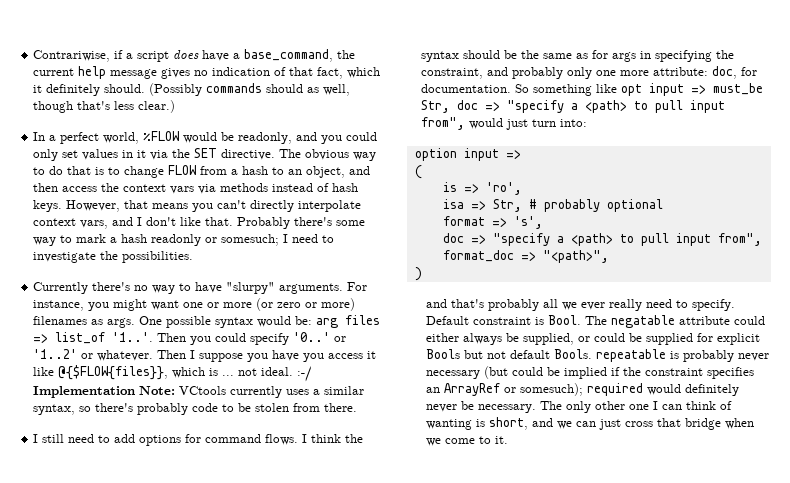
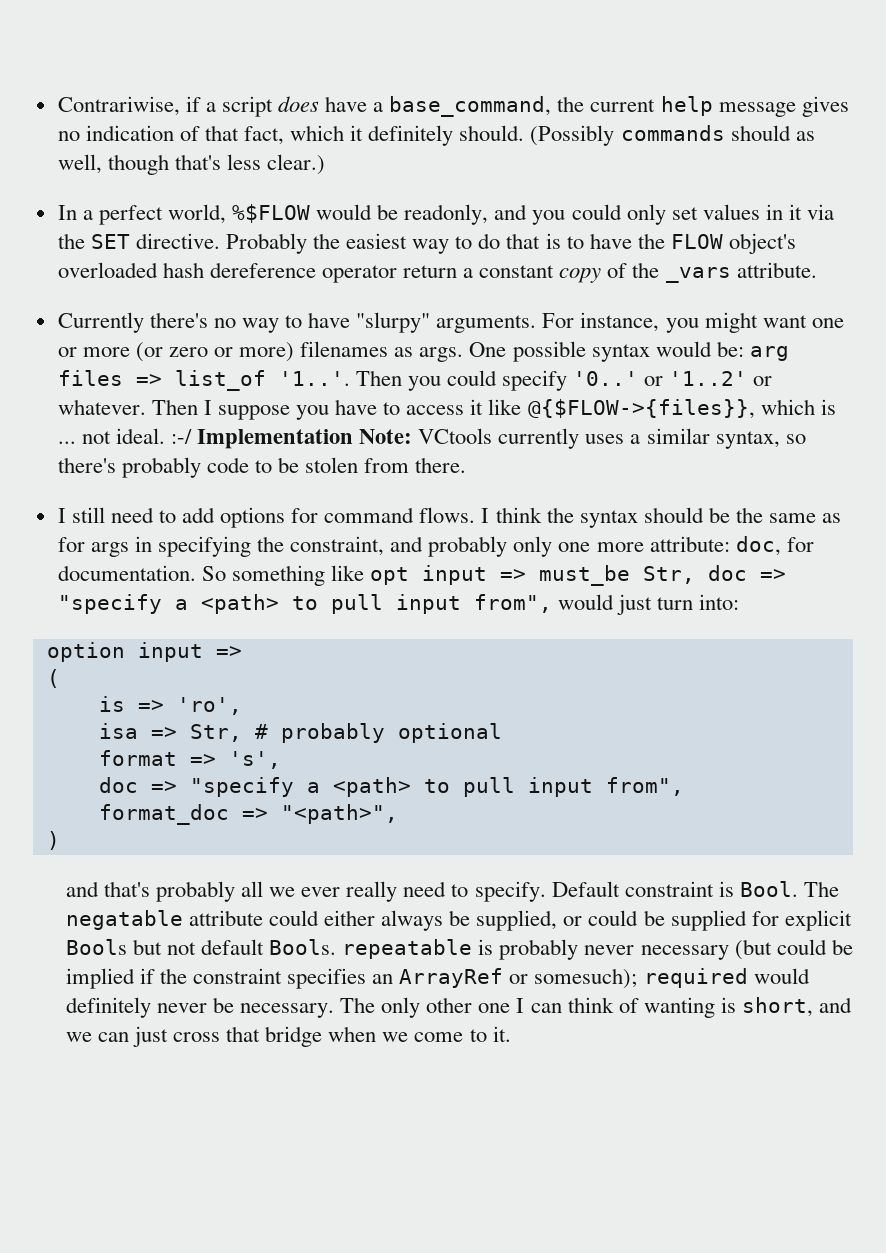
- In a perfect world, %FLOW would be readonly, and you could only set values in it via the SET directive.
+ In a perfect world, %$FLOW would be readonly, and you could only set values in it via the SET directive.
- The obvious way to do that is to change FLOW from a hash to an object, and then access the context vars via methods instead of hash keys. However, that means you can't directly interpolate context vars, and I don't like that. Probably there's some way to mark a hash readonly or somesuch; I need to investigate the possibilities.
+ Probably the easiest way to do that is to have the FLOW object's overloaded hash dereference operator return a constant copy of the _vars attribute.
- Then I suppose you have you access it like @{$FLOW{files}}, which is ... not ideal. :-/ Implementation Note: VCtools currently uses a similar syntax, so there's probably code to be stolen from there.
+ Then I suppose you have to access it like @{$FLOW->{files}}, which is ... not ideal. :-/ Implementation Note: VCtools currently uses a similar syntax, so there's probably code to be stolen from there.

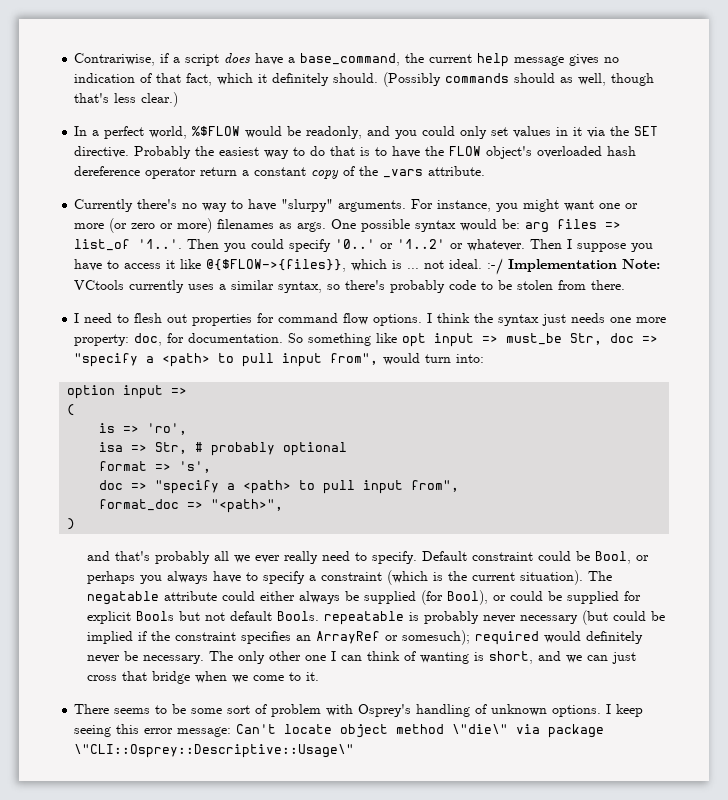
- I still need to add options for command flows. I think the syntax should be the same as for args in specifying the constraint, and probably only one more attribute: doc, for documentation.
+ I need to flesh out properties for command flow options. I think the syntax just needs one more property: doc, for documentation.
- So something like opt input => must_be Str, doc => "specify a <path> to pull input from", would just turn into:
+ So something like opt input => must_be Str, doc => "specify a <path> to pull input from", would turn into:
- Default constraint is Bool.
+ Default constraint could be Bool, or perhaps you always have to specify a constraint (which is the current situation).
- The negatable attribute could either always be supplied, or could be supplied for explicit Bools but not default Bools. repeatable is probably never necessary (but could be implied if the constraint specifies an ArrayRef or somesuch); required would definitely never be necessary.
+ The negatable attribute could either always be supplied (for Bool), or could be supplied for explicit Bools but not default Bools. repeatable is probably never necessary (but could be implied if the constraint specifies an ArrayRef or somesuch); required would definitely never be necessary.
+ There seems to be some sort of problem with Osprey's handling of unknown options. I keep seeing this error message: Can't locate object method \"die\" via package \"CLI::Osprey::Descriptive::Usage\"

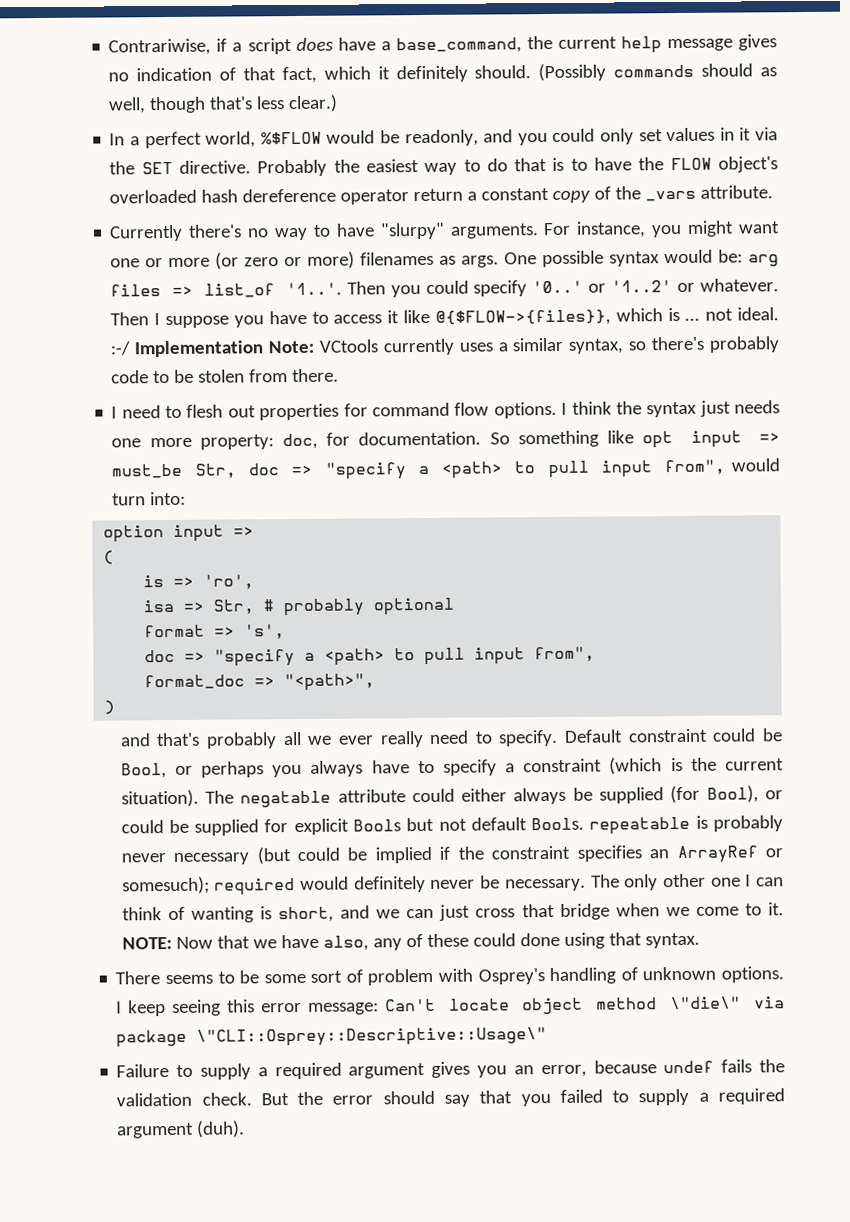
+ NOTE: Now that we have also, any of these could done using that syntax.
+ Failure to supply a required argument gives you an error, because undef fails the validation check. But the error should say that you failed to supply a required argument (duh).

